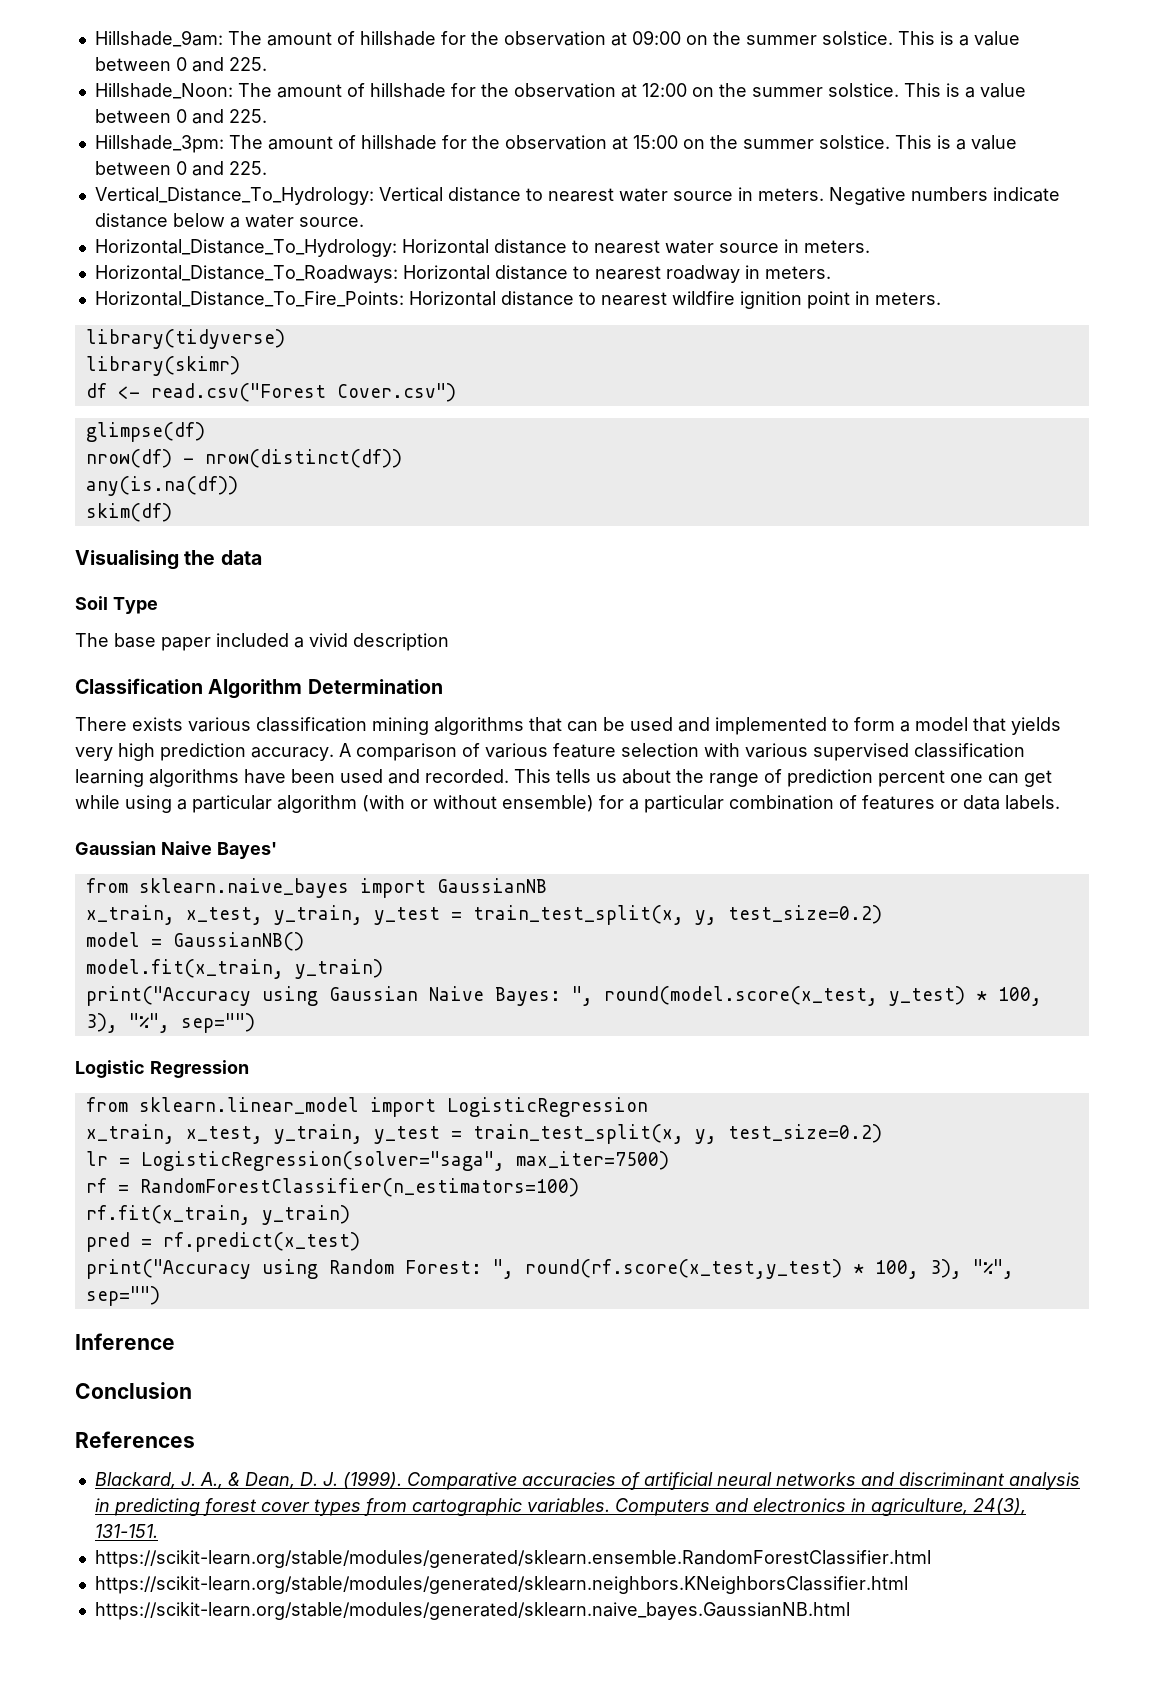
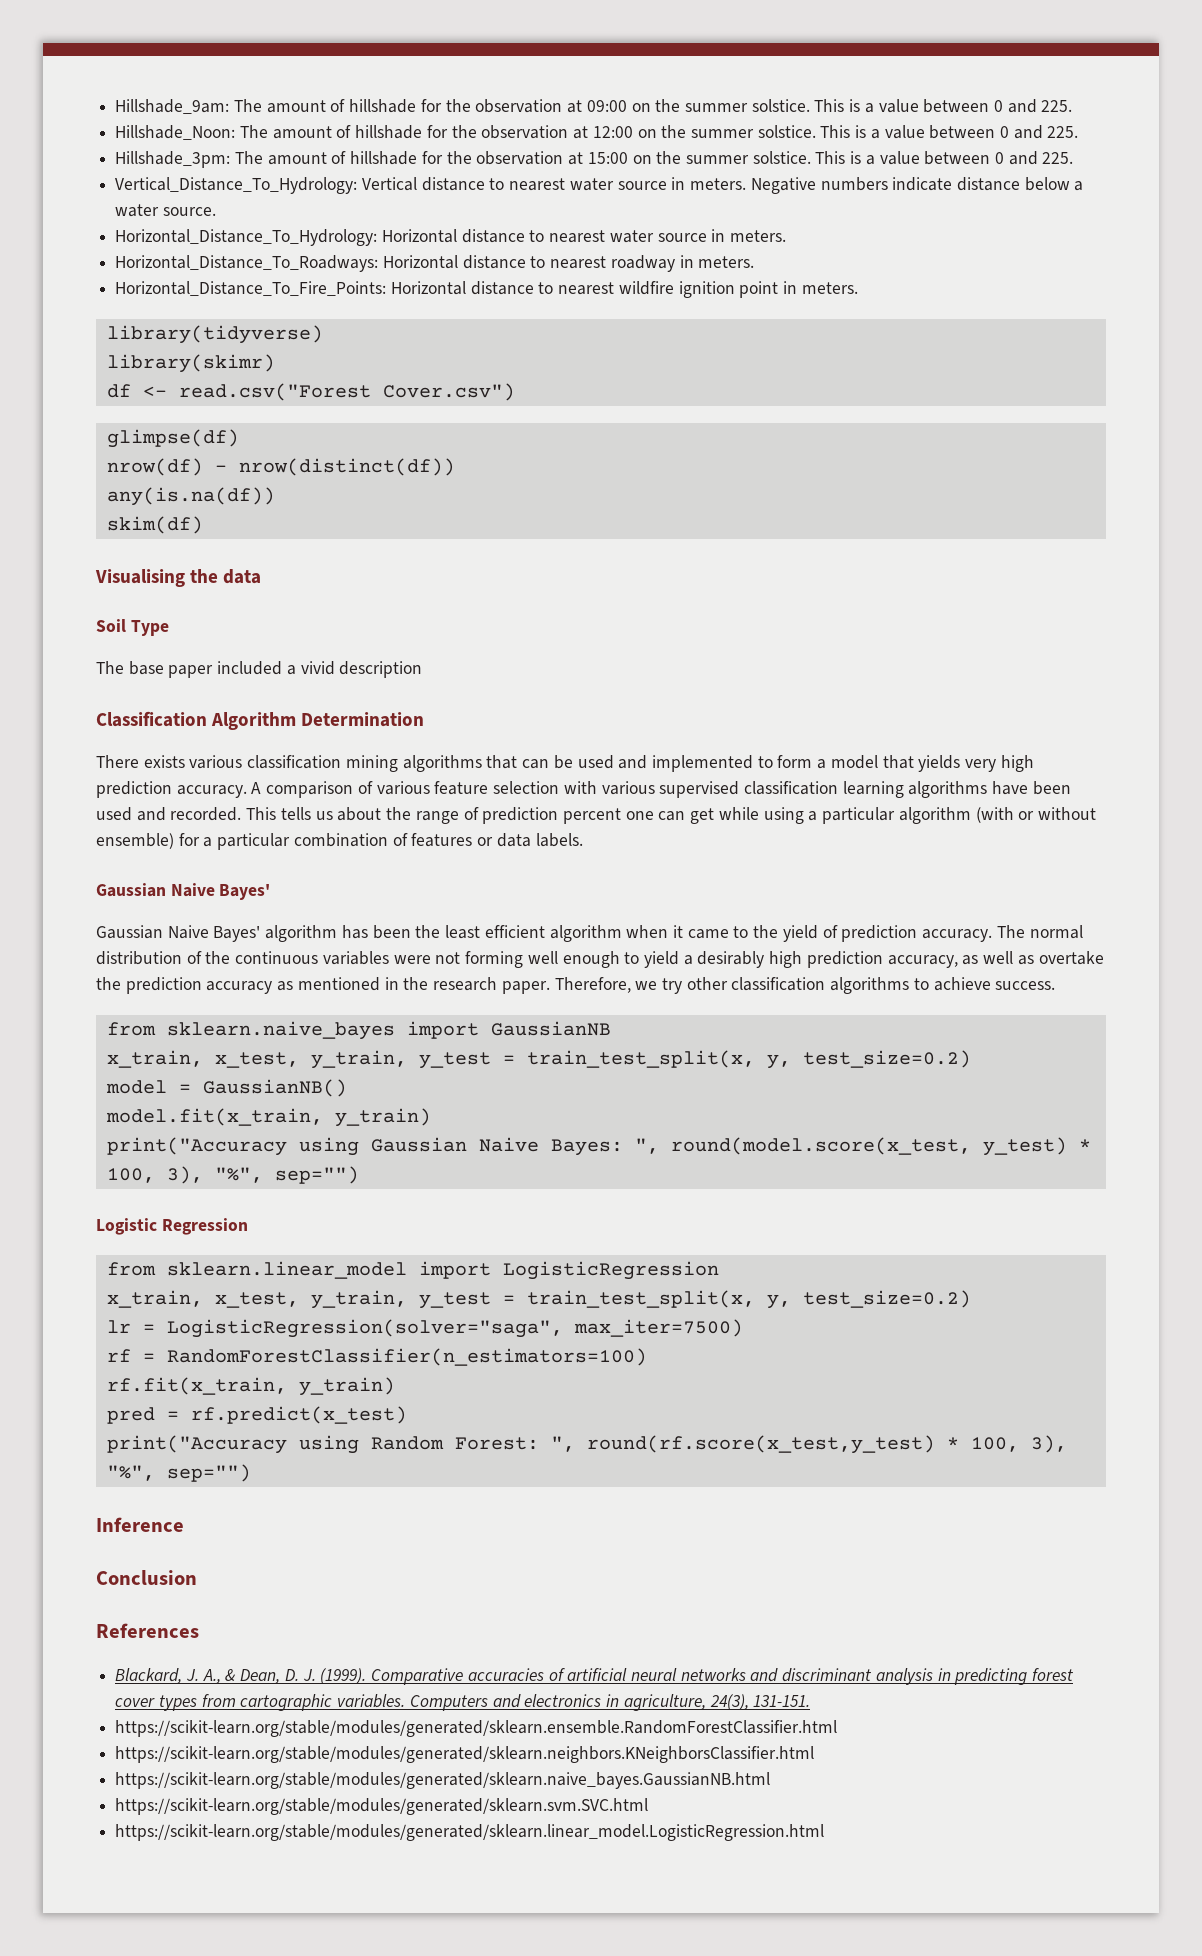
+ Gaussian Naive Bayes' algorithm has been the least efficient algorithm when it came to the yield of prediction accuracy. The normal distribution of the continuous variables were not forming well enough to yield a desirably high prediction accuracy, as well as overtake the prediction accuracy as mentioned in the research paper. Therefore, we try other classification algorithms to achieve success.
+ https://scikit-learn.org/stable/modules/generated/sklearn.svm.SVC.html
+ https://scikit-learn.org/stable/modules/generated/sklearn.linear_model.LogisticRegression.html

